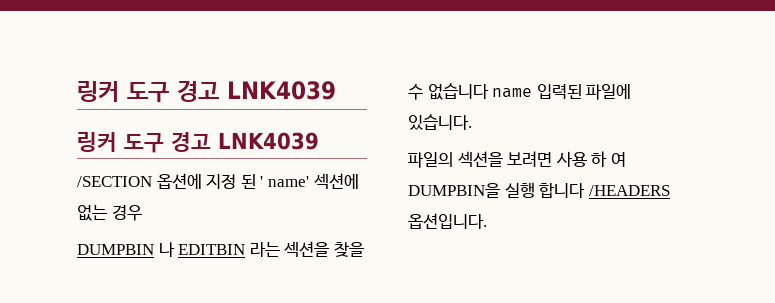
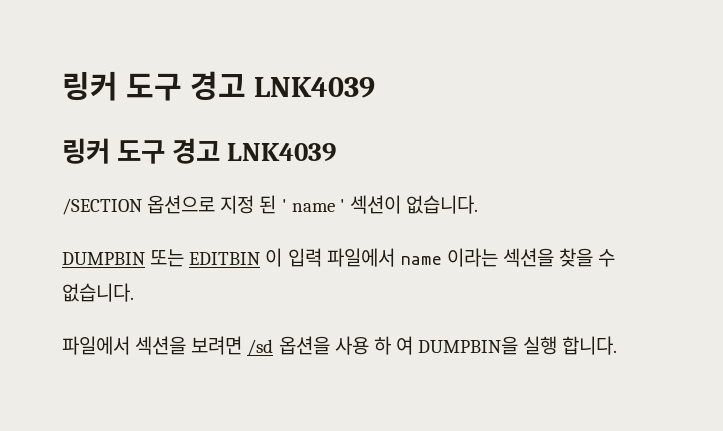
- /SECTION 옵션에 지정 된 ' name' 섹션에 없는 경우
- DUMPBIN 나 EDITBIN 라는 섹션을 찾을 수 없습니다 name 입력된 파일에 있습니다.
- 파일의 섹션을 보려면 사용 하 여 DUMPBIN을 실행 합니다 /HEADERS 옵션입니다.
+ /SECTION 옵션으로 지정 된 ' name ' 섹션이 없습니다.
+ DUMPBIN 또는 EDITBIN 이 입력 파일에서 name 이라는 섹션을 찾을 수 없습니다.
+ 파일에서 섹션을 보려면 /sd 옵션을 사용 하 여 DUMPBIN을 실행 합니다.

